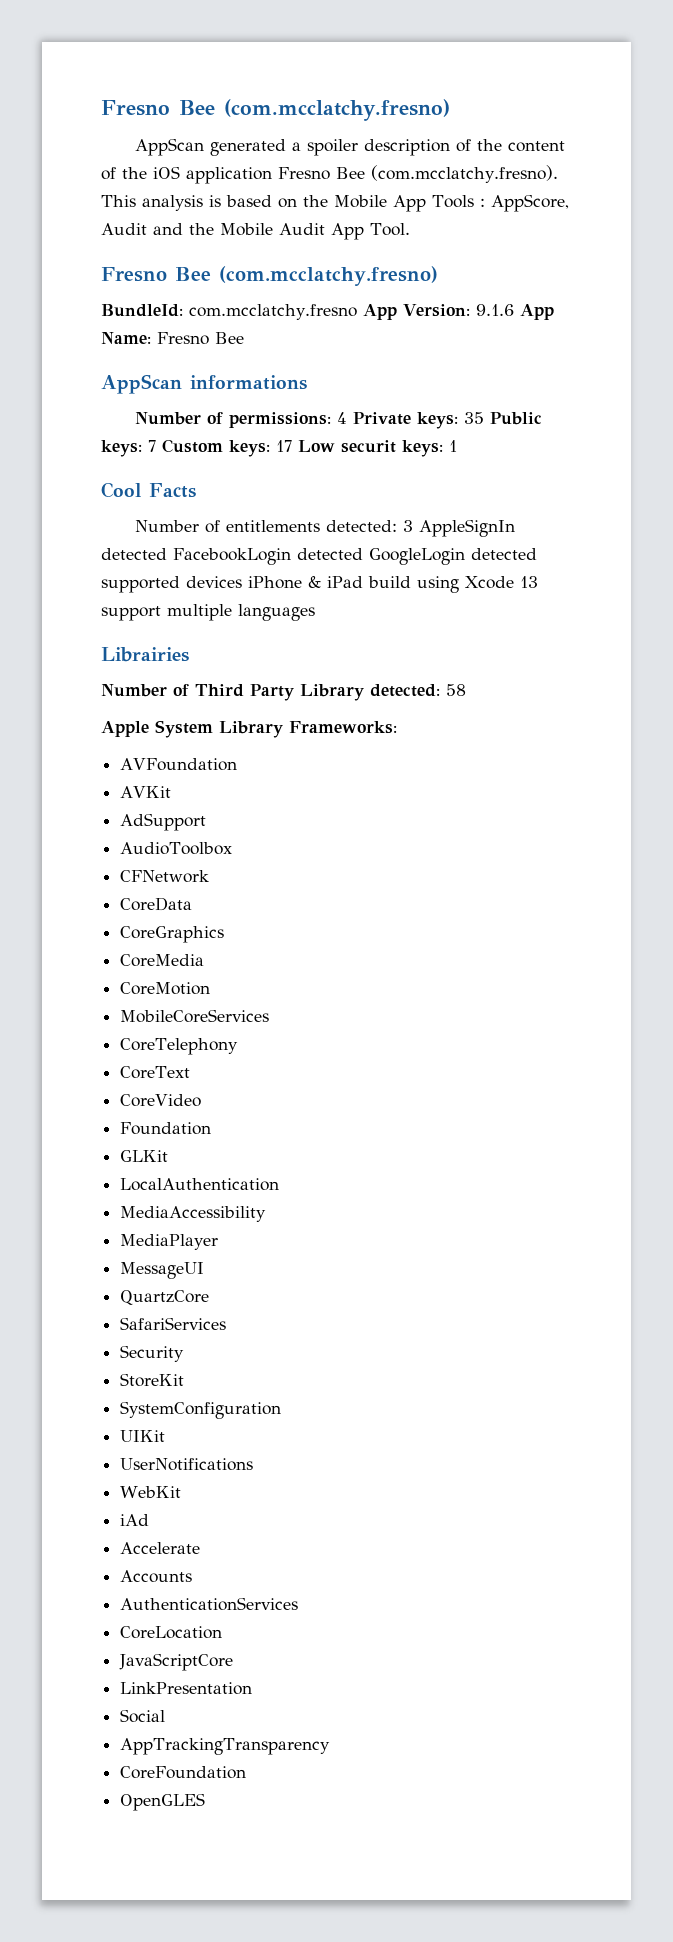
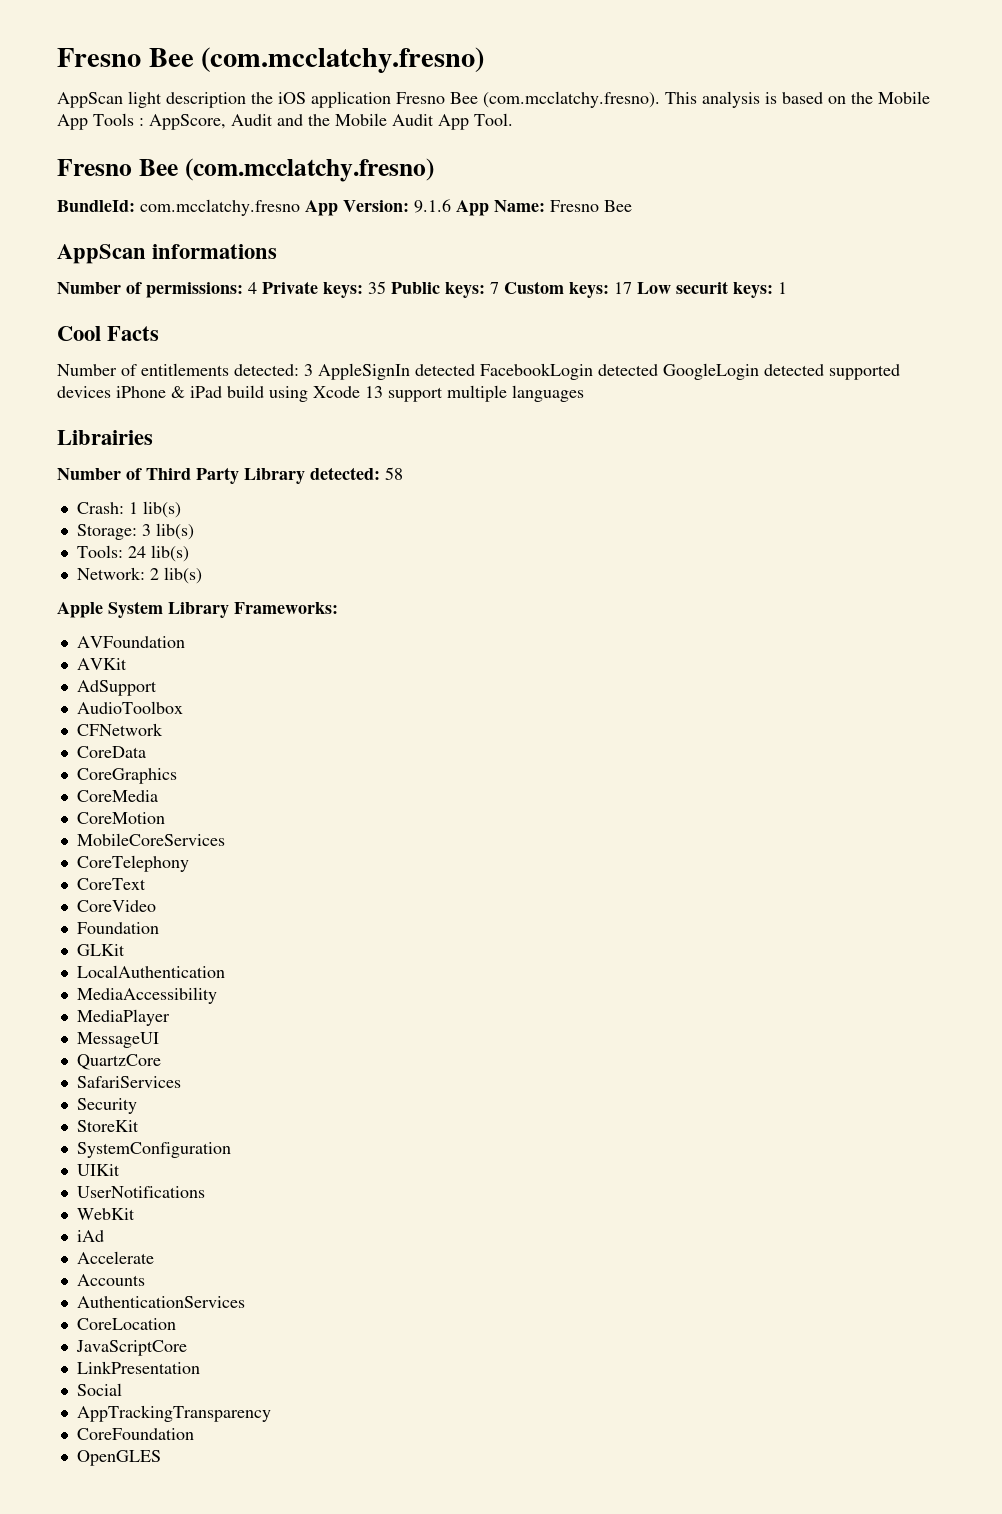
- AppScan generated a spoiler description of the content of the iOS application Fresno Bee (com.mcclatchy.fresno). This analysis is based on the Mobile App Tools : AppScore, Audit and the Mobile Audit App Tool.
+ AppScan light description the iOS application Fresno Bee (com.mcclatchy.fresno). This analysis is based on the Mobile App Tools : AppScore, Audit and the Mobile Audit App Tool.
+ Crash: 1 lib(s)
+ Storage: 3 lib(s)
+ Tools: 24 lib(s)
+ Network: 2 lib(s)

